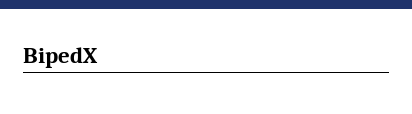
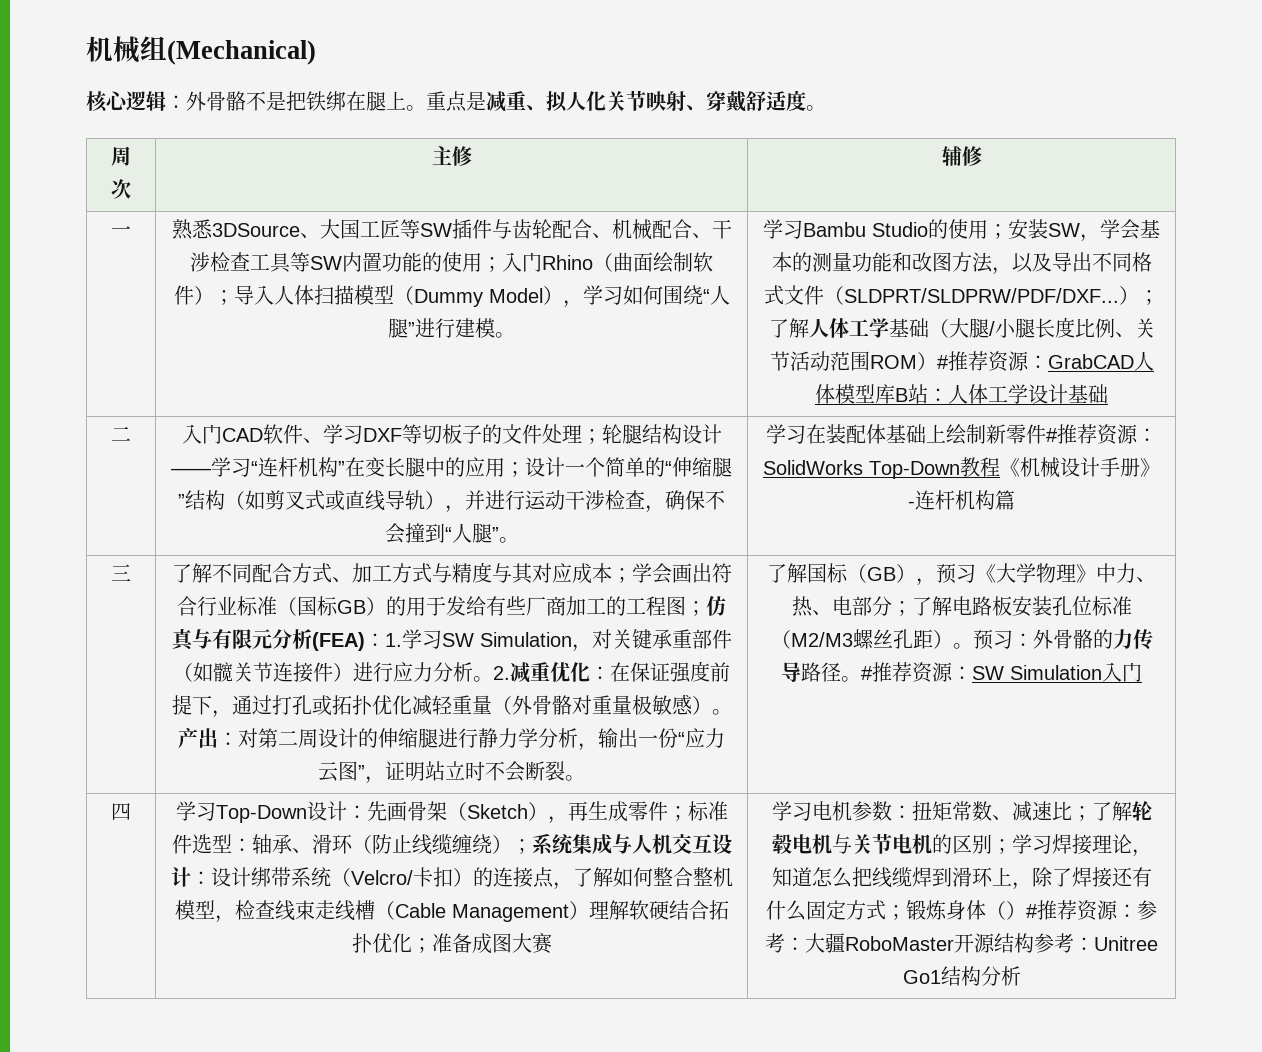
- BipedX
+ 机械组(Mechanical)
+ 核心逻辑：外骨骼不是把铁绑在腿上。重点是减重、拟人化关节映射、穿戴舒适度。
+ 周次 | 主修 | 辅修
+ 一 | 熟悉3DSource、大国工匠等SW插件与齿轮配合、机械配合、干涉检查工具等SW内置功能的使用；入门Rhino（曲面绘制软件）；导入人体扫描模型（Dummy Model），学习如何围绕“人腿”进行建模。 | 学习Bambu Studio的使用；安装SW，学会基本的测量功能和改图方法，以及导出不同格式文件（SLDPRT/SLDPRW/PDF/DXF...）；了解人体工学基础（大腿/小腿长度比例、关节活动范围ROM）#推荐资源：GrabCAD人体模型库B站：人体工学设计基础
+ 二 | 入门CAD软件、学习DXF等切板子的文件处理；轮腿结构设计——学习“连杆机构”在变长腿中的应用；设计一个简单的“伸缩腿”结构（如剪叉式或直线导轨），并进行运动干涉检查，确保不会撞到“人腿”。 | 学习在装配体基础上绘制新零件#推荐资源：SolidWorks Top-Down教程《机械设计手册》-连杆机构篇
+ 三 | 了解不同配合方式、加工方式与精度与其对应成本；学会画出符合行业标准（国标GB）的用于发给有些厂商加工的工程图；仿真与有限元分析(FEA)：1.学习SW Simulation，对关键承重部件（如髋关节连接件）进行应力分析。2.减重优化：在保证强度前提下，通过打孔或拓扑优化减轻重量（外骨骼对重量极敏感）。产出：对第二周设计的伸缩腿进行静力学分析，输出一份“应力云图”，证明站立时不会断裂。 | 了解国标（GB），预习《大学物理》中力、热、电部分；了解电路板安装孔位标准（M2/M3螺丝孔距）。预习：外骨骼的力传导路径。#推荐资源：SW Simulation入门
+ 四 | 学习Top-Down设计：先画骨架（Sketch），再生成零件；标准件选型：轴承、滑环（防止线缆缠绕）；系统集成与人机交互设计：设计绑带系统（Velcro/卡扣）的连接点，了解如何整合整机模型，检查线束走线槽（Cable Management）理解软硬结合拓扑优化；准备成图大赛 | 学习电机参数：扭矩常数、减速比；了解轮毂电机与关节电机的区别；学习焊接理论，知道怎么把线缆焊到滑环上，除了焊接还有什么固定方式；锻炼身体（）#推荐资源：参考：大疆RoboMaster开源结构参考：Unitree Go1结构分析

